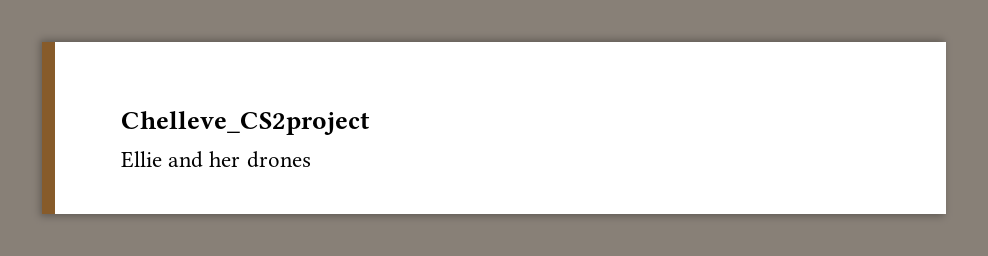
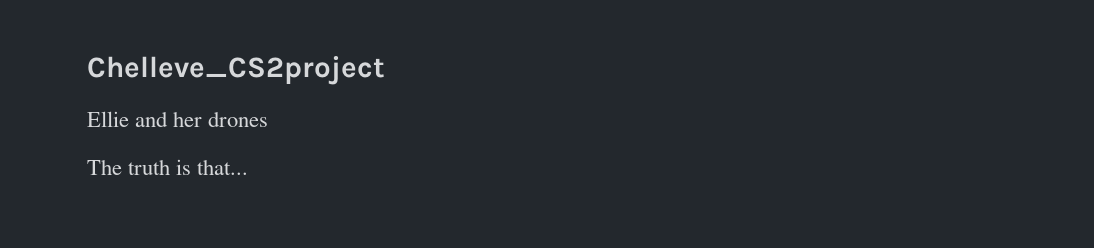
+ The truth is that...

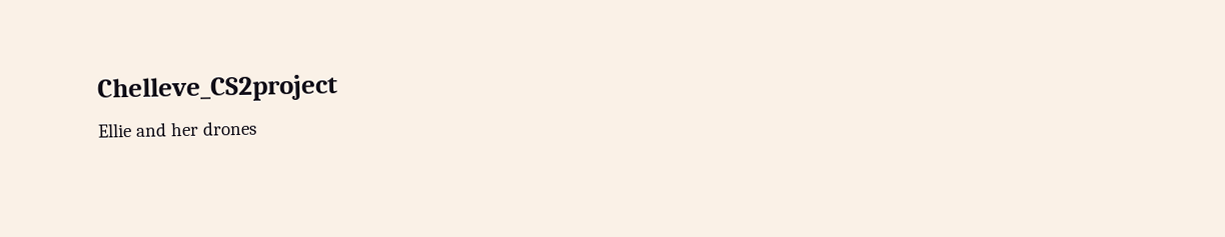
- The truth is that...

